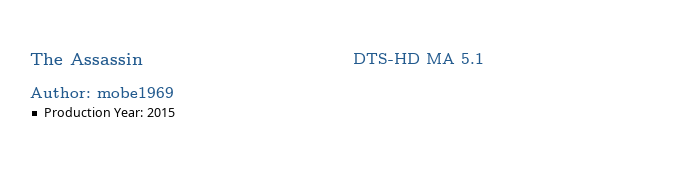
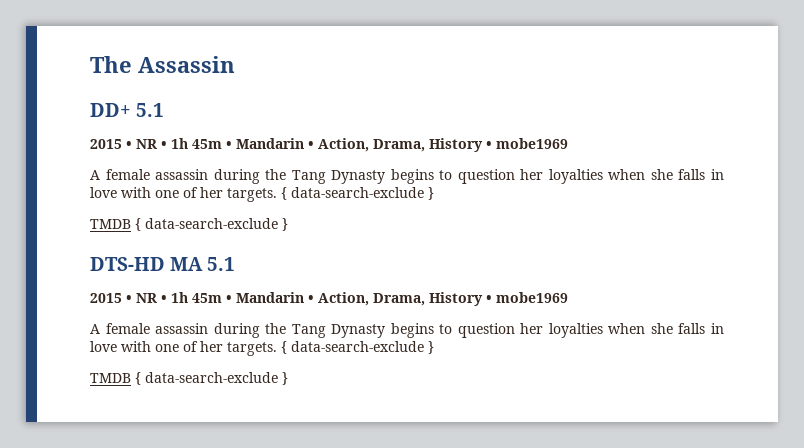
- Author: mobe1969
- Production Year: 2015
+ DD+ 5.1
+ 2015 • NR • 1h 45m • Mandarin • Action, Drama, History • mobe1969
+ A female assassin during the Tang Dynasty begins to question her loyalties when she falls in love with one of her targets. { data-search-exclude }
+ TMDB { data-search-exclude }
  DTS-HD MA 5.1
+ 2015 • NR • 1h 45m • Mandarin • Action, Drama, History • mobe1969
+ A female assassin during the Tang Dynasty begins to question her loyalties when she falls in love with one of her targets. { data-search-exclude }
+ TMDB { data-search-exclude }

